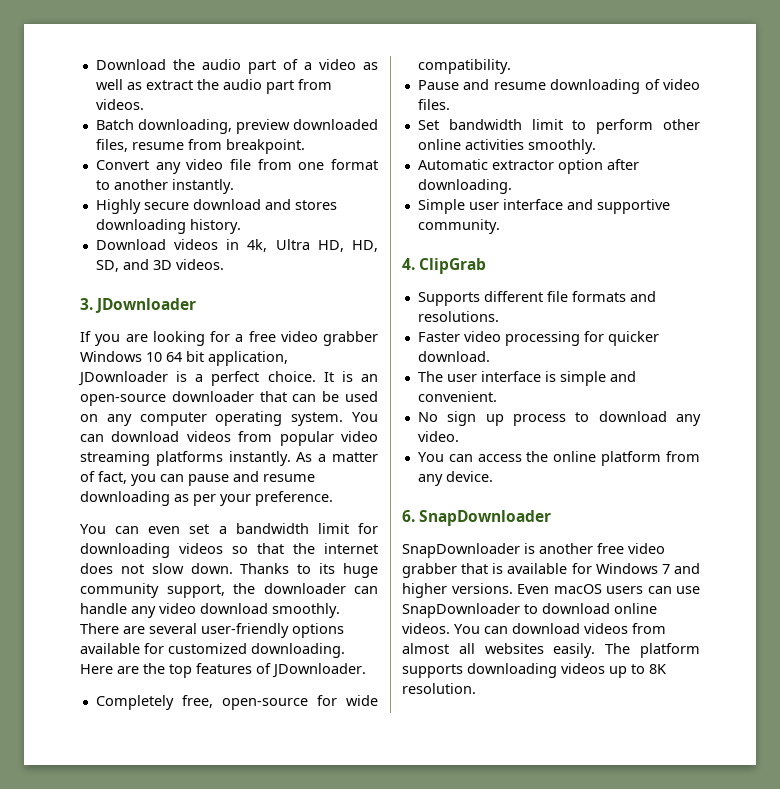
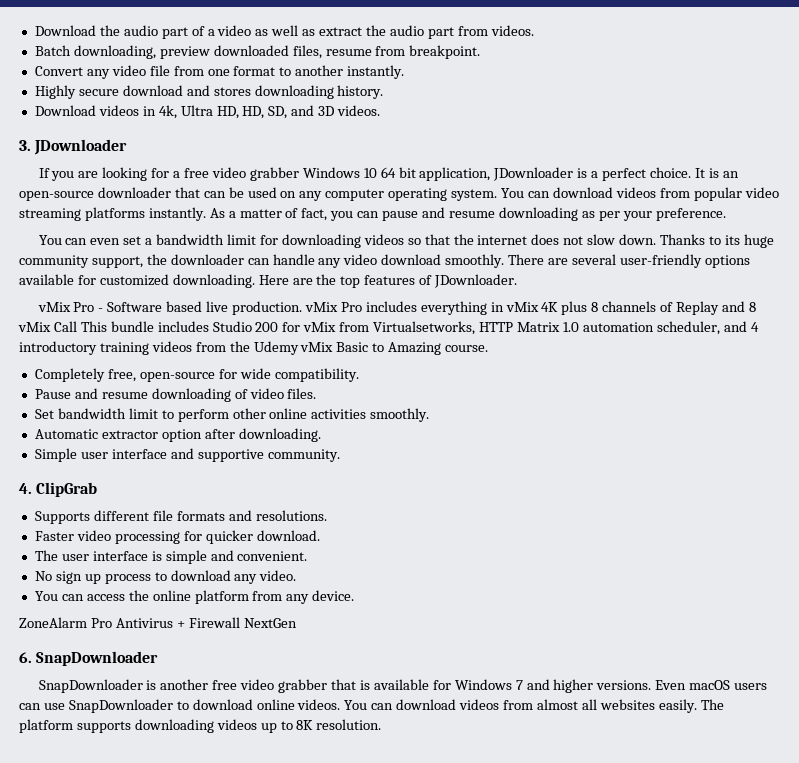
+ vMix Pro - Software based live production. vMix Pro includes everything in vMix 4K plus 8 channels of Replay and 8 vMix Call This bundle includes Studio 200 for vMix from Virtualsetworks, HTTP Matrix 1.0 automation scheduler, and 4 introductory training videos from the Udemy vMix Basic to Amazing course.
+ ZoneAlarm Pro Antivirus + Firewall NextGen

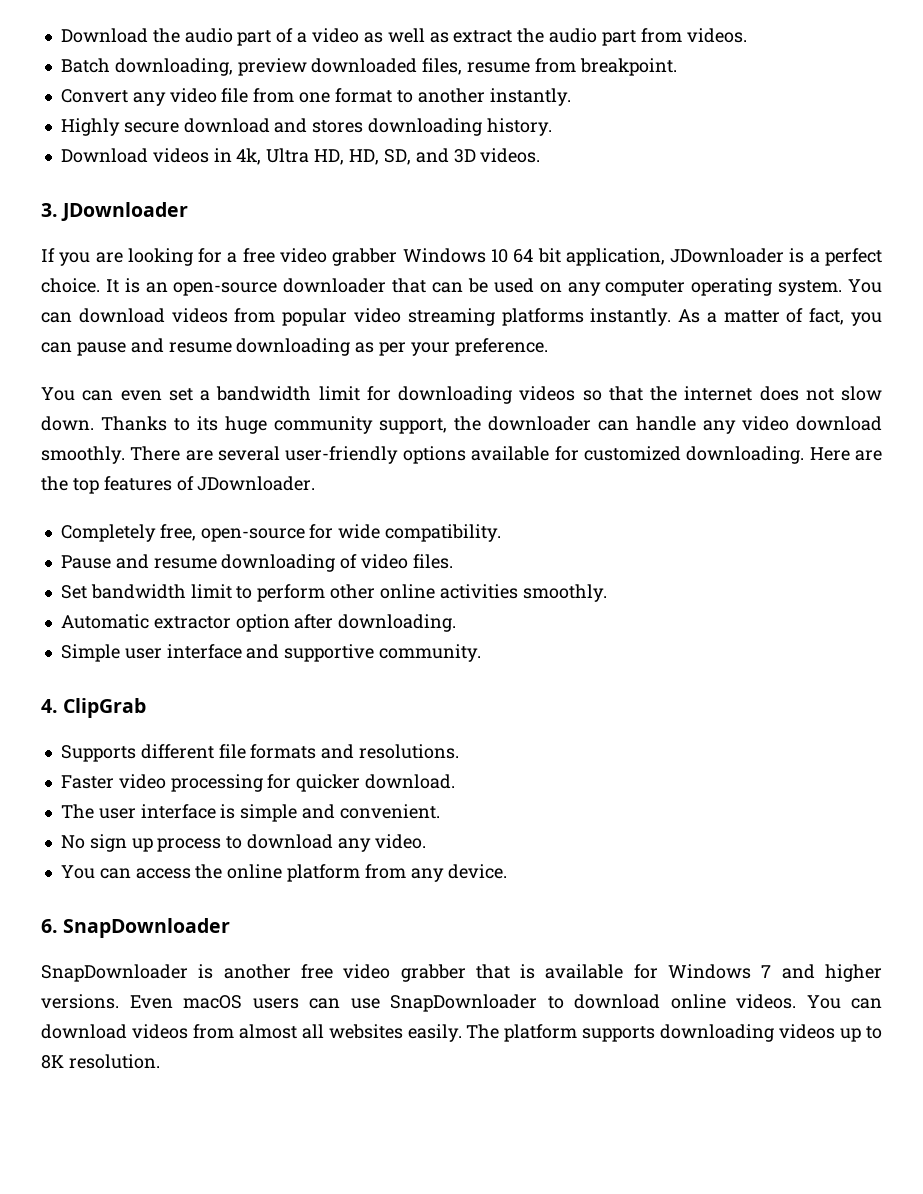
- vMix Pro - Software based live production. vMix Pro includes everything in vMix 4K plus 8 channels of Replay and 8 vMix Call This bundle includes Studio 200 for vMix from Virtualsetworks, HTTP Matrix 1.0 automation scheduler, and 4 introductory training videos from the Udemy vMix Basic to Amazing course.
- ZoneAlarm Pro Antivirus + Firewall NextGen

